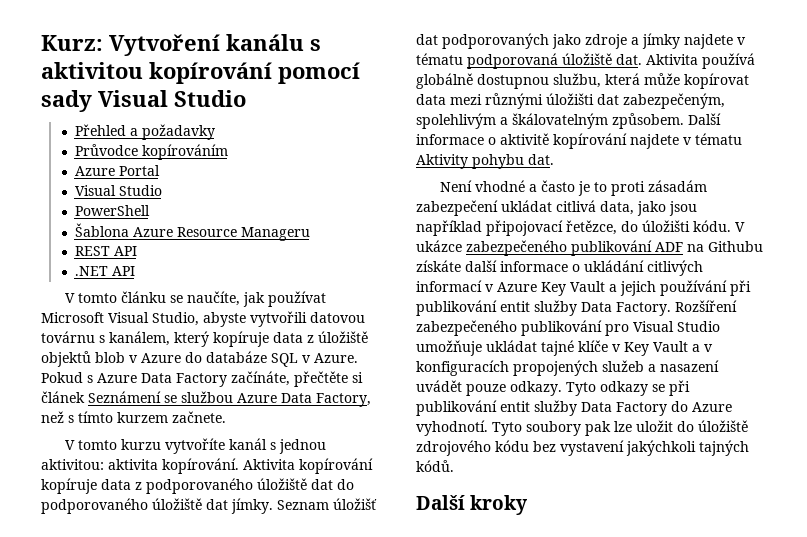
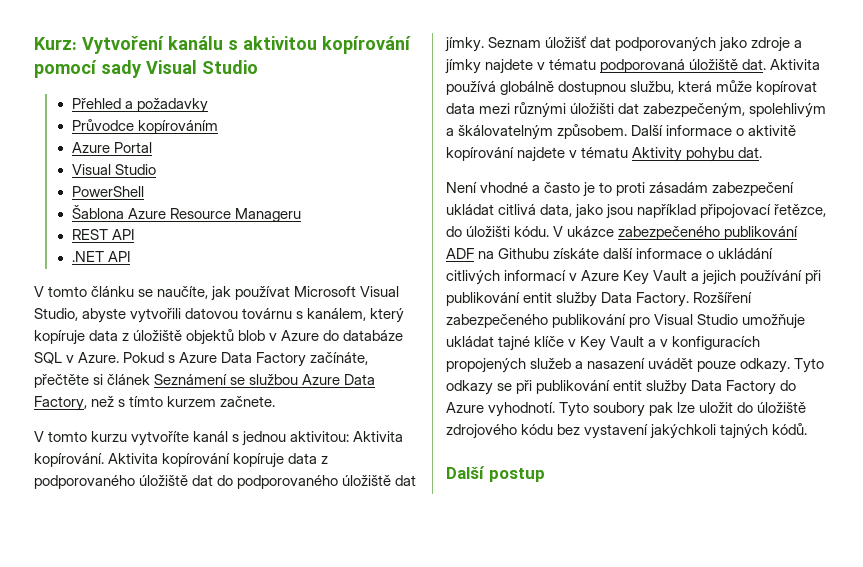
- V tomto kurzu vytvoříte kanál s jednou aktivitou: aktivita kopírování.
+ V tomto kurzu vytvoříte kanál s jednou aktivitou: Aktivita kopírování.
- Další kroky
+ Další postup

